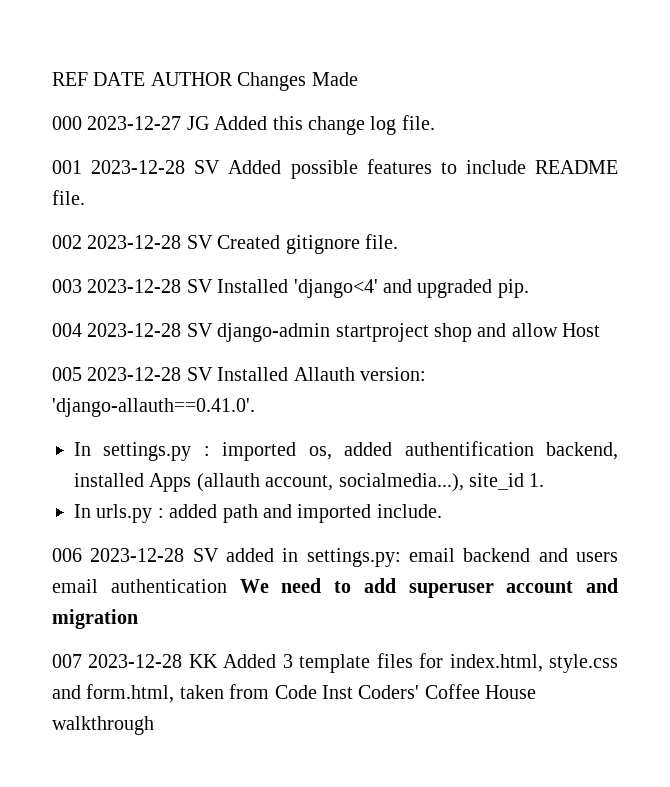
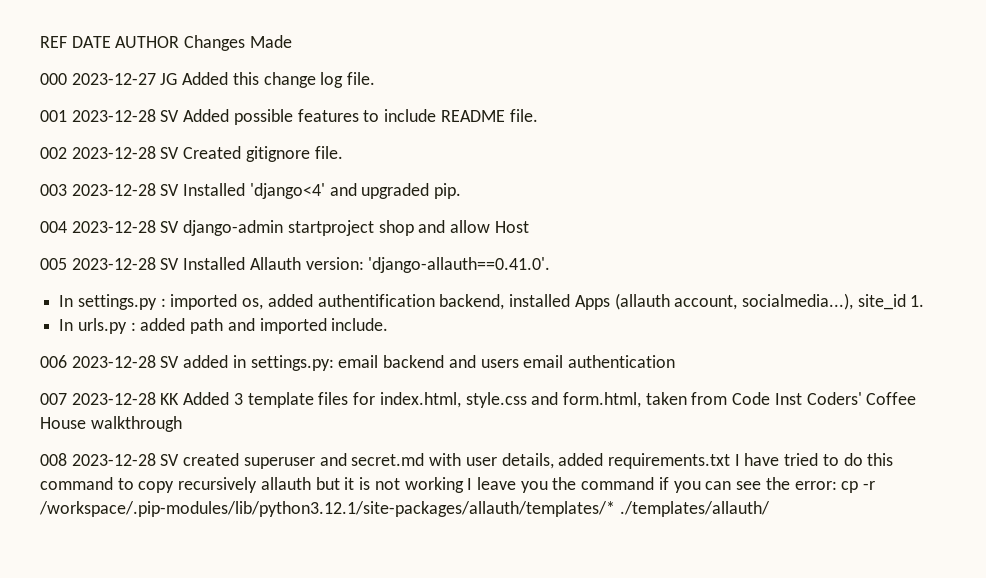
- 006 2023-12-28 SV added in settings.py: email backend and users email authentication We need to add superuser account and migration
+ 006 2023-12-28 SV added in settings.py: email backend and users email authentication
+ 008 2023-12-28 SV created superuser and secret.md with user details, added requirements.txt I have tried to do this command to copy recursively allauth but it is not working I leave you the command if you can see the error: cp -r /workspace/.pip-modules/lib/python3.12.1/site-packages/allauth/templates/* ./templates/allauth/

